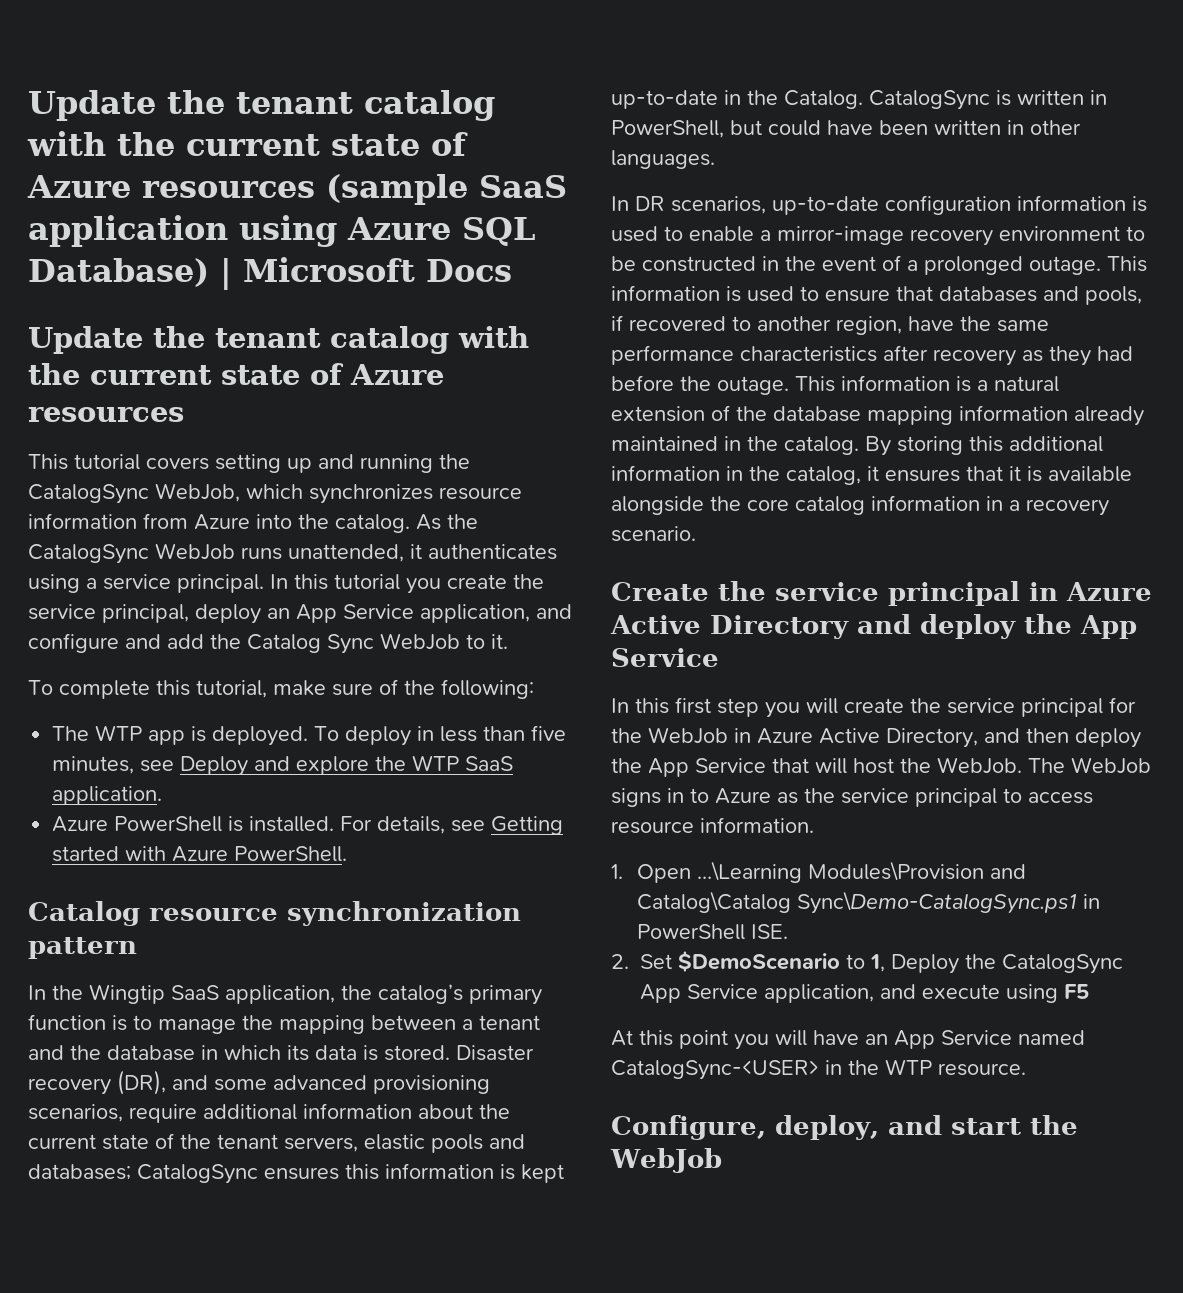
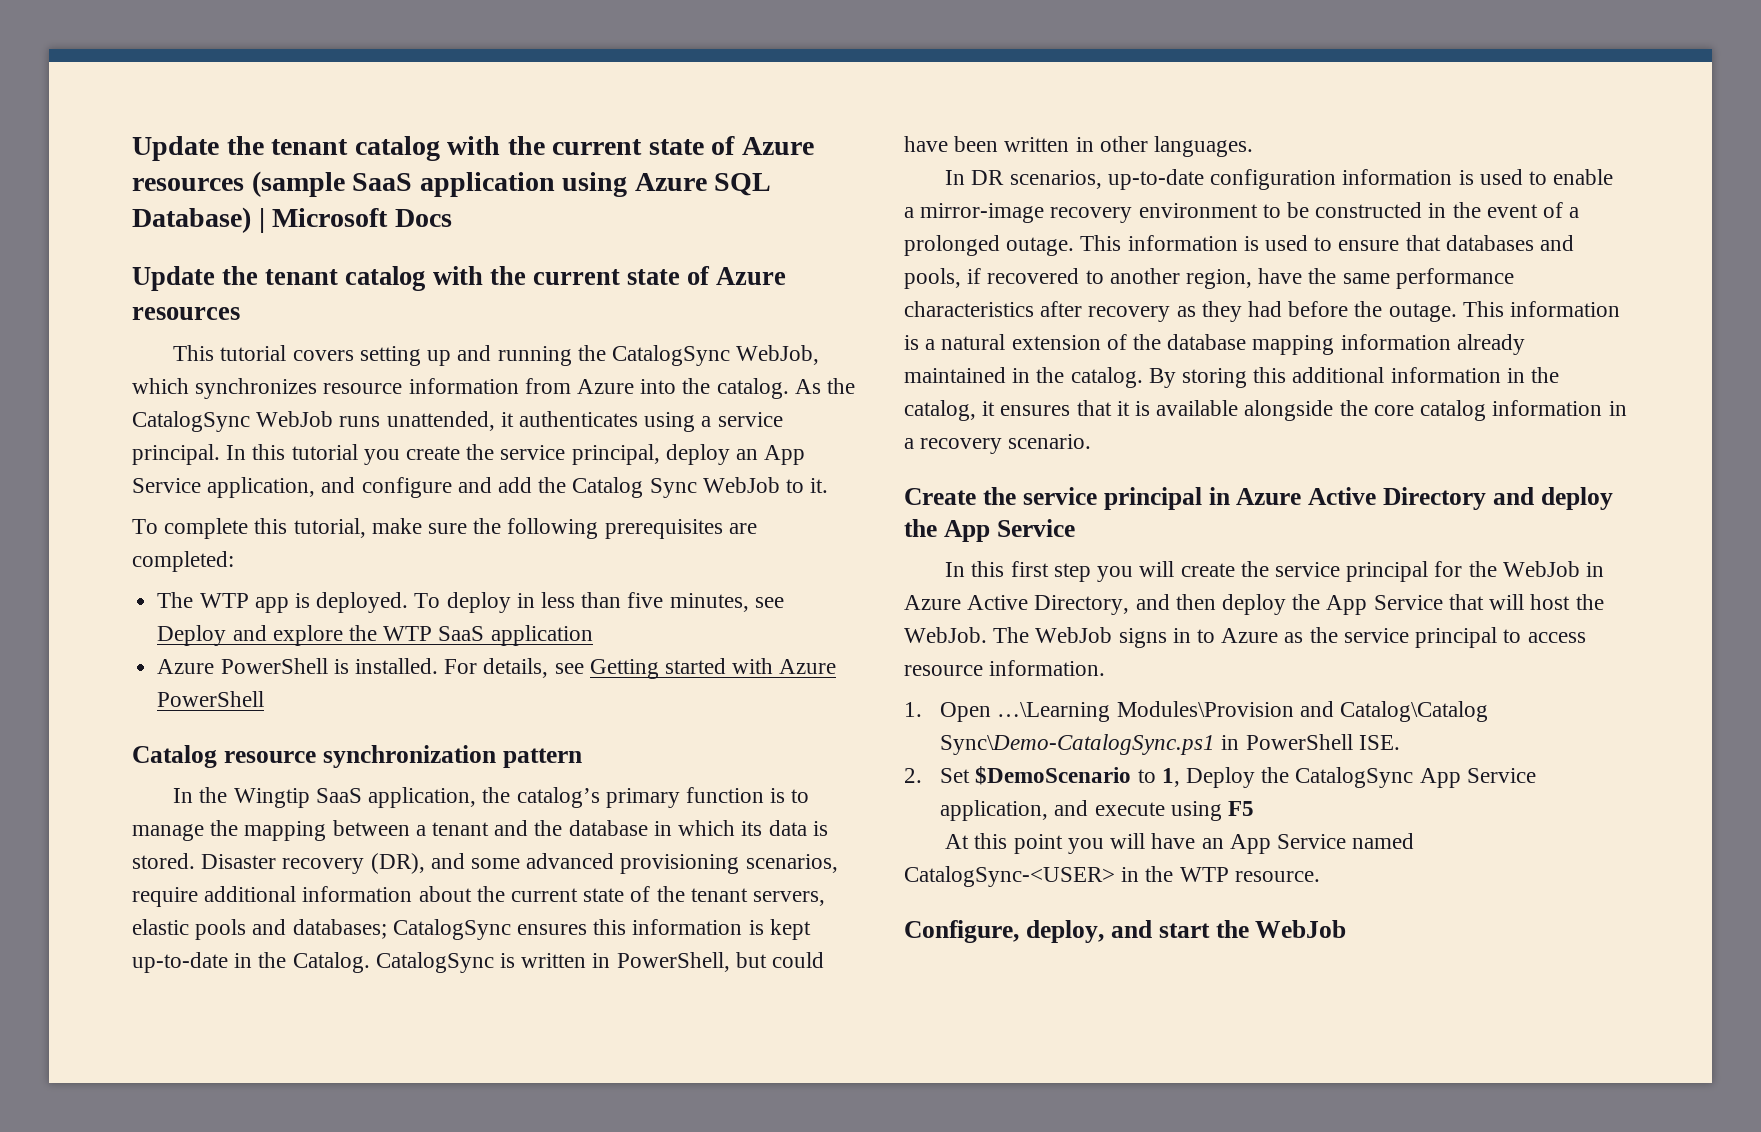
- To complete this tutorial, make sure of the following:
+ To complete this tutorial, make sure the following prerequisites are completed:
- To deploy in less than five minutes, see Deploy and explore the WTP SaaS application.
+ To deploy in less than five minutes, see Deploy and explore the WTP SaaS application
- For details, see Getting started with Azure PowerShell.
+ For details, see Getting started with Azure PowerShell

